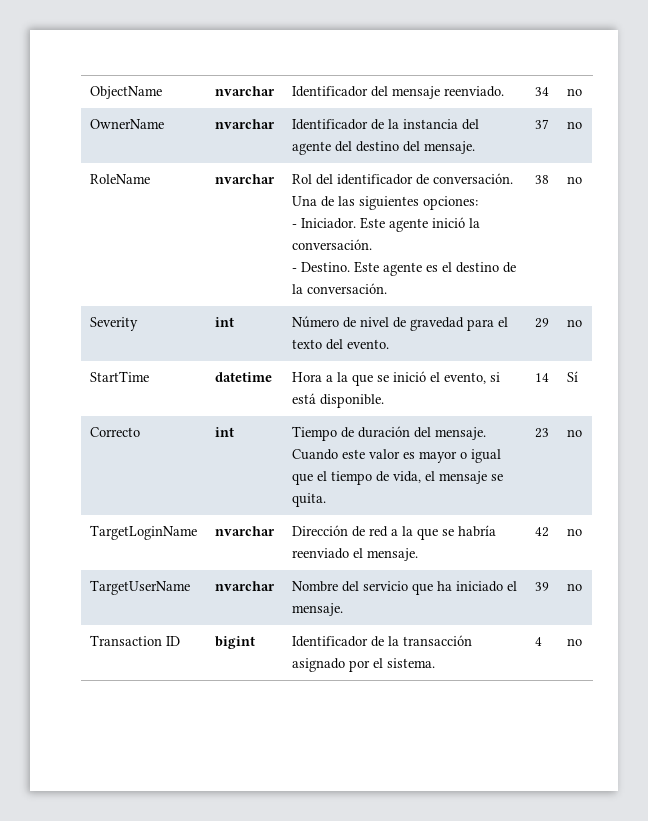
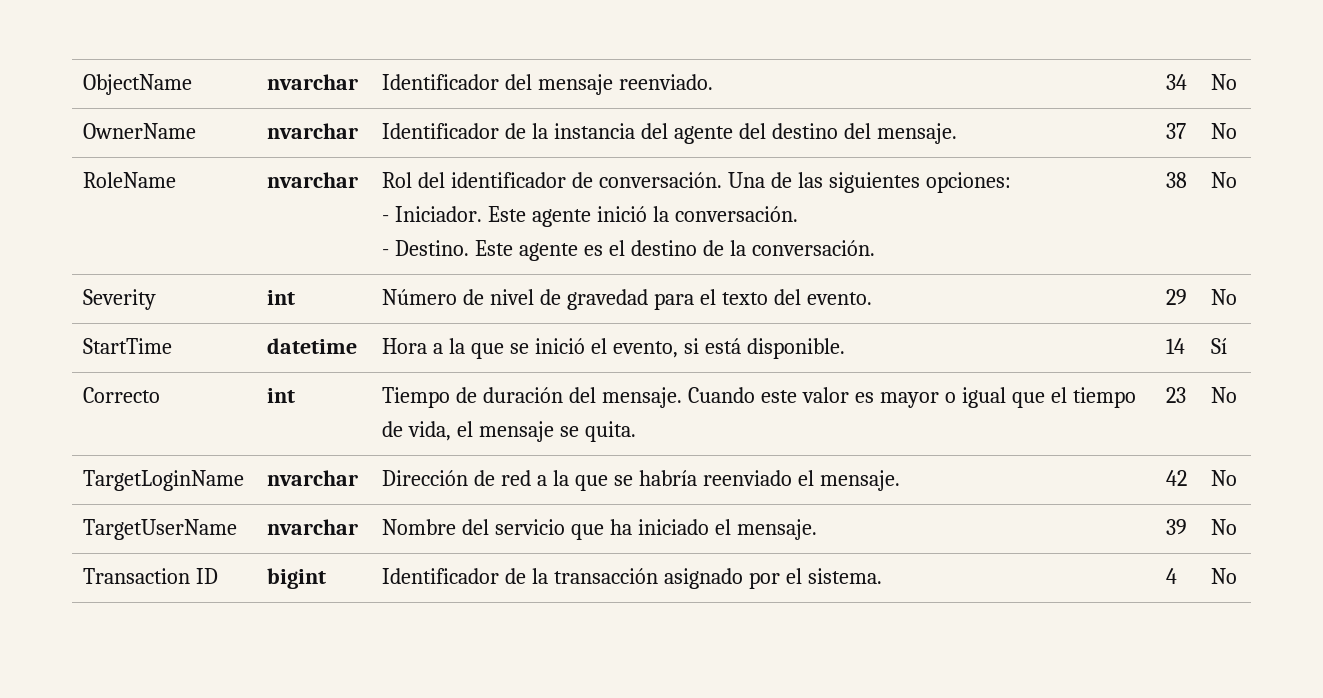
- ObjectName | nvarchar | Identificador del mensaje reenviado. | 34 | no
+ ObjectName | nvarchar | Identificador del mensaje reenviado. | 34 | No
- OwnerName | nvarchar | Identificador de la instancia del agente del destino del mensaje. | 37 | no
+ OwnerName | nvarchar | Identificador de la instancia del agente del destino del mensaje. | 37 | No
  RoleName | nvarchar | Rol del identificador de conversación. Una de las siguientes opciones:
  - Iniciador. Este agente inició la conversación.
- - Destino. Este agente es el destino de la conversación. | 38 | no
+ - Destino. Este agente es el destino de la conversación. | 38 | No
- Severity | int | Número de nivel de gravedad para el texto del evento. | 29 | no
+ Severity | int | Número de nivel de gravedad para el texto del evento. | 29 | No
- Correcto | int | Tiempo de duración del mensaje. Cuando este valor es mayor o igual que el tiempo de vida, el mensaje se quita. | 23 | no
+ Correcto | int | Tiempo de duración del mensaje. Cuando este valor es mayor o igual que el tiempo de vida, el mensaje se quita. | 23 | No
- TargetLoginName | nvarchar | Dirección de red a la que se habría reenviado el mensaje. | 42 | no
+ TargetLoginName | nvarchar | Dirección de red a la que se habría reenviado el mensaje. | 42 | No
- TargetUserName | nvarchar | Nombre del servicio que ha iniciado el mensaje. | 39 | no
+ TargetUserName | nvarchar | Nombre del servicio que ha iniciado el mensaje. | 39 | No
- Transaction ID | bigint | Identificador de la transacción asignado por el sistema. | 4 | no
+ Transaction ID | bigint | Identificador de la transacción asignado por el sistema. | 4 | No

